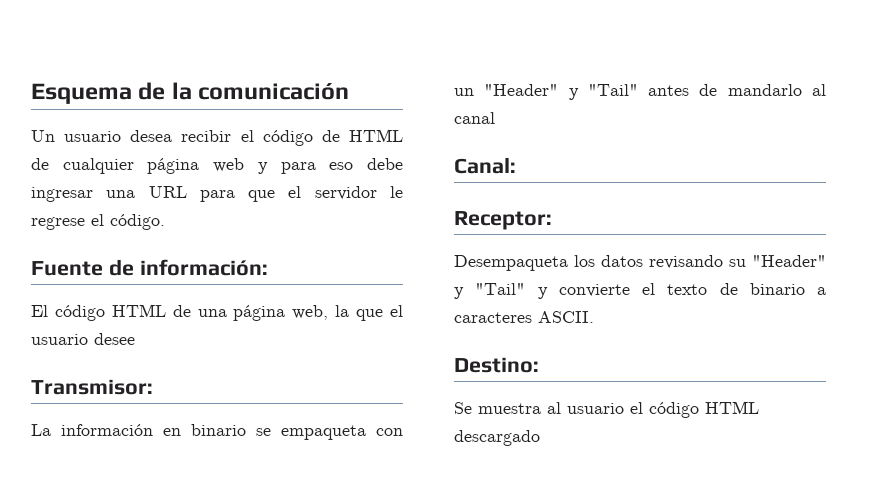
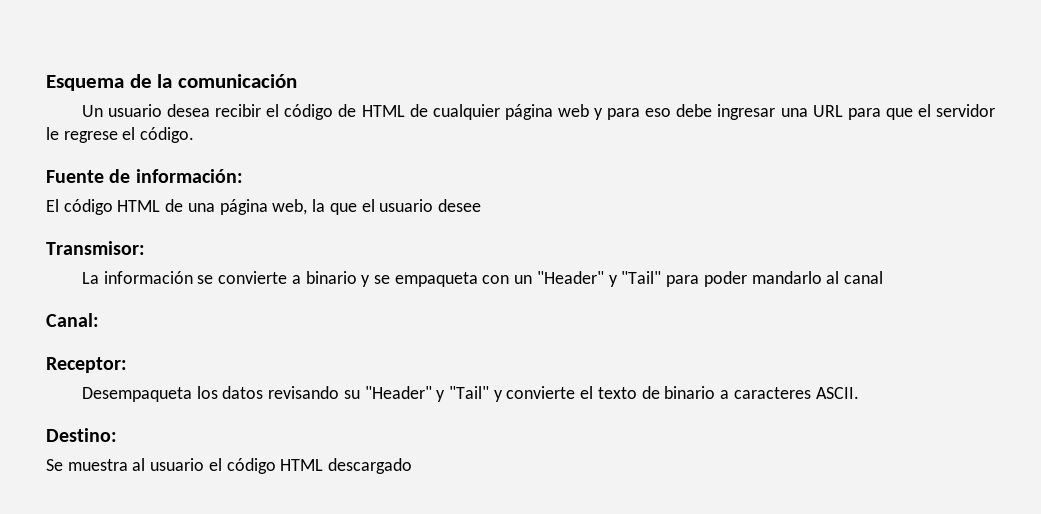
- La información en binario se empaqueta con un "Header" y "Tail" antes de mandarlo al canal
+ La información se convierte a binario y se empaqueta con un "Header" y "Tail" para poder mandarlo al canal

